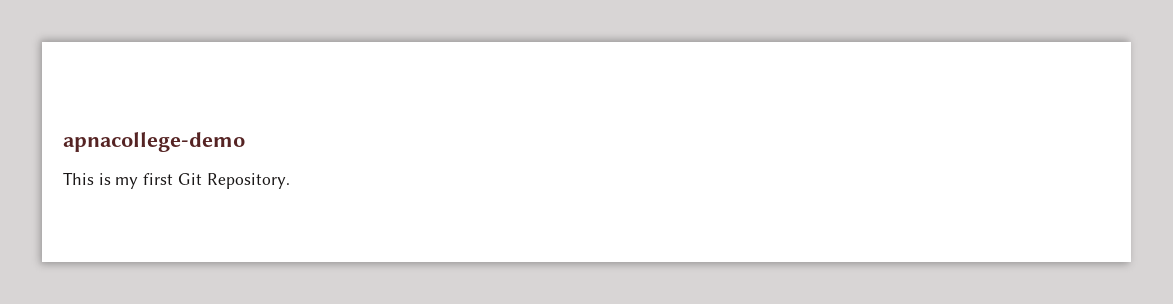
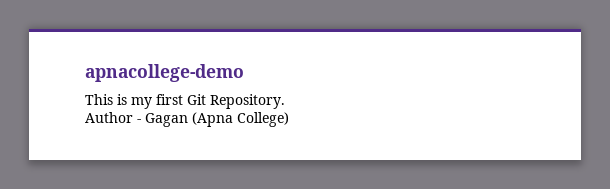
+ Author - Gagan (Apna College)

